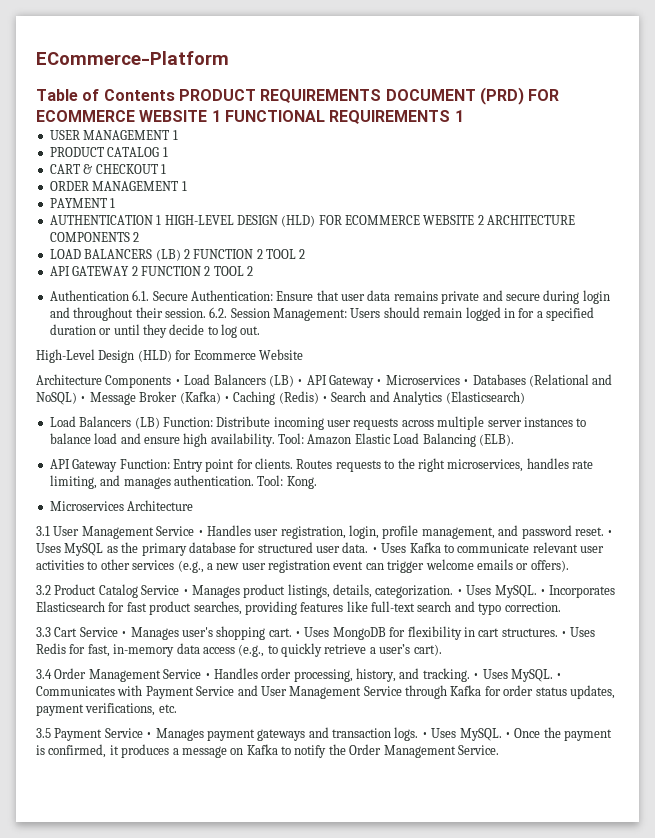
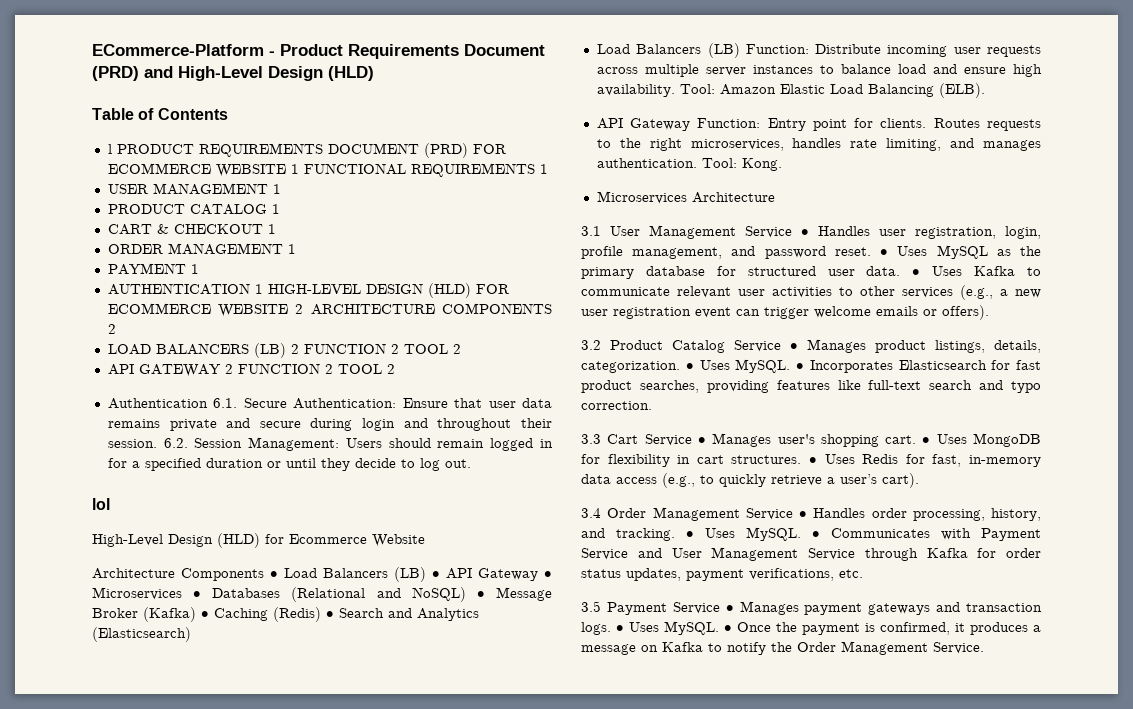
- ECommerce-Platform
+ ECommerce-Platform - Product Requirements Document (PRD) and High-Level Design (HLD)
- Table of Contents PRODUCT REQUIREMENTS DOCUMENT (PRD) FOR ECOMMERCE WEBSITE 1 FUNCTIONAL REQUIREMENTS 1
+ Table of Contents
+ l PRODUCT REQUIREMENTS DOCUMENT (PRD) FOR ECOMMERCE WEBSITE 1 FUNCTIONAL REQUIREMENTS 1
+ lol

